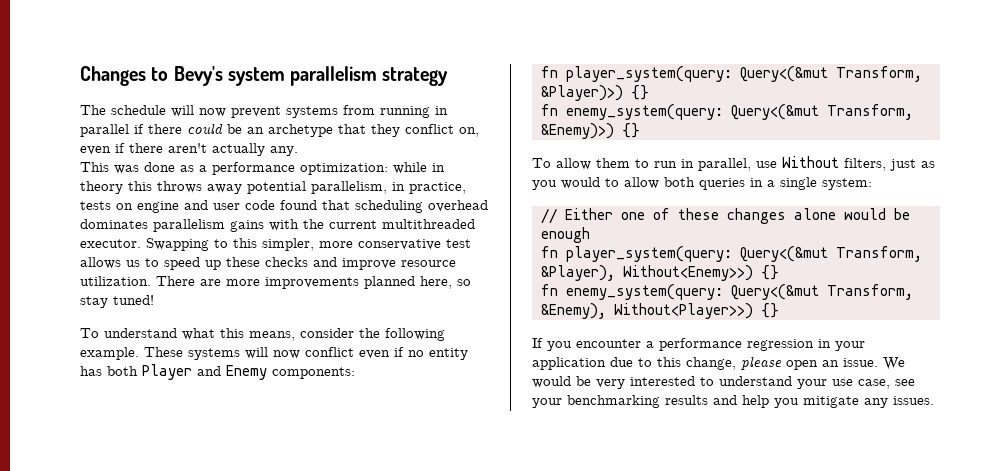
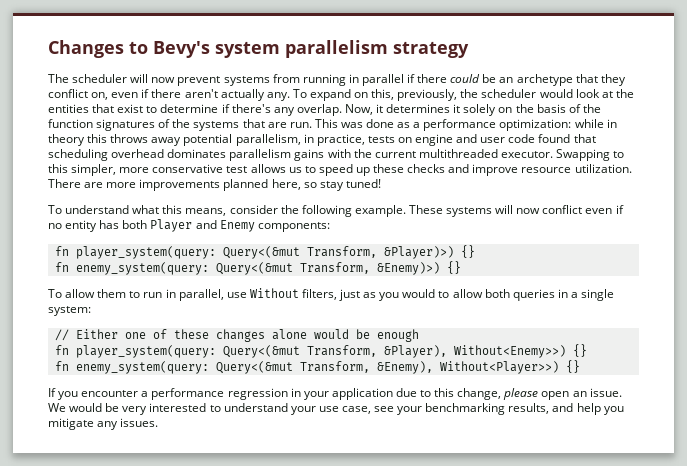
- The schedule will now prevent systems from running in parallel if there could be an archetype that they conflict on, even if there aren't actually any.
- This was done as a performance optimization: while in theory this throws away potential parallelism, in practice, tests on engine and user code found that scheduling overhead dominates parallelism gains with the current multithreaded executor.
+ The scheduler will now prevent systems from running in parallel if there could be an archetype that they conflict on, even if there aren't actually any. To expand on this, previously, the scheduler would look at the entities that exist to determine if there's any overlap. Now, it determines it solely on the basis of the function signatures of the systems that are run. This was done as a performance optimization: while in theory this throws away potential parallelism, in practice, tests on engine and user code found that scheduling overhead dominates parallelism gains with the current multithreaded executor.
- We would be very interested to understand your use case, see your benchmarking results and help you mitigate any issues.
+ We would be very interested to understand your use case, see your benchmarking results, and help you mitigate any issues.

